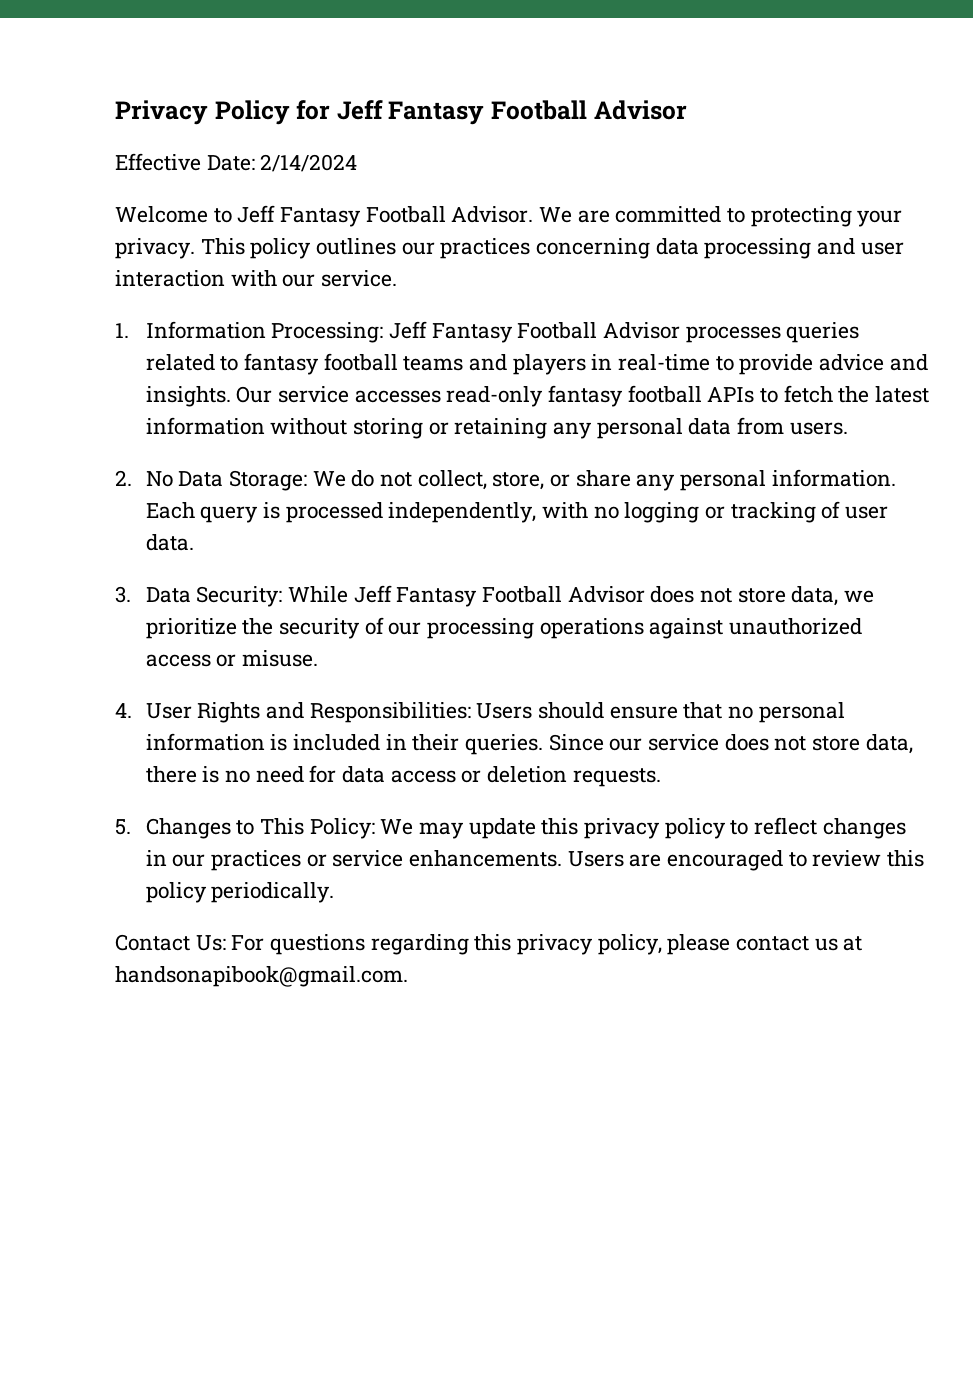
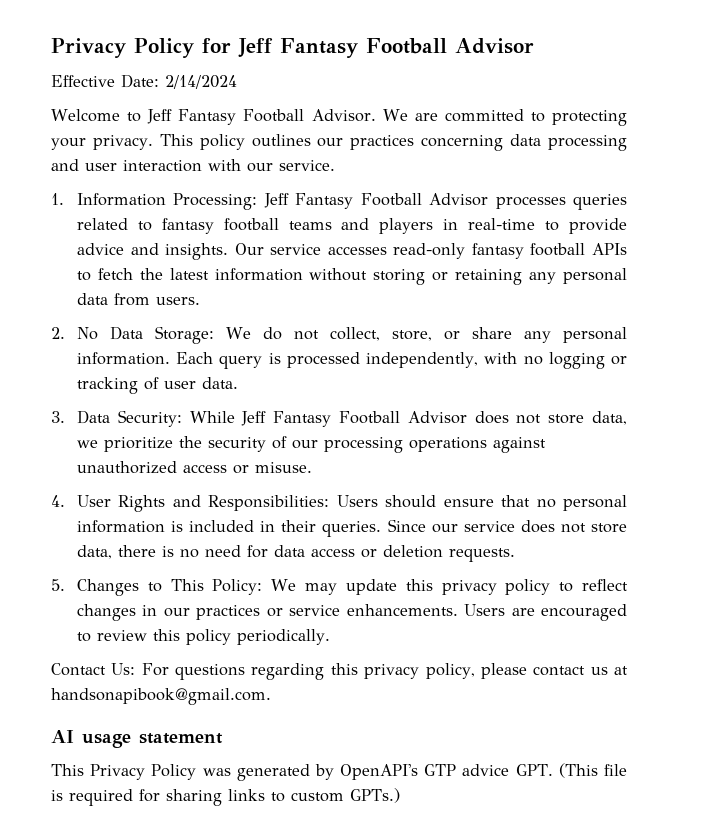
+ AI usage statement
+ This Privacy Policy was generated by OpenAPI's GTP advice GPT. (This file is required for sharing links to custom GPTs.)

